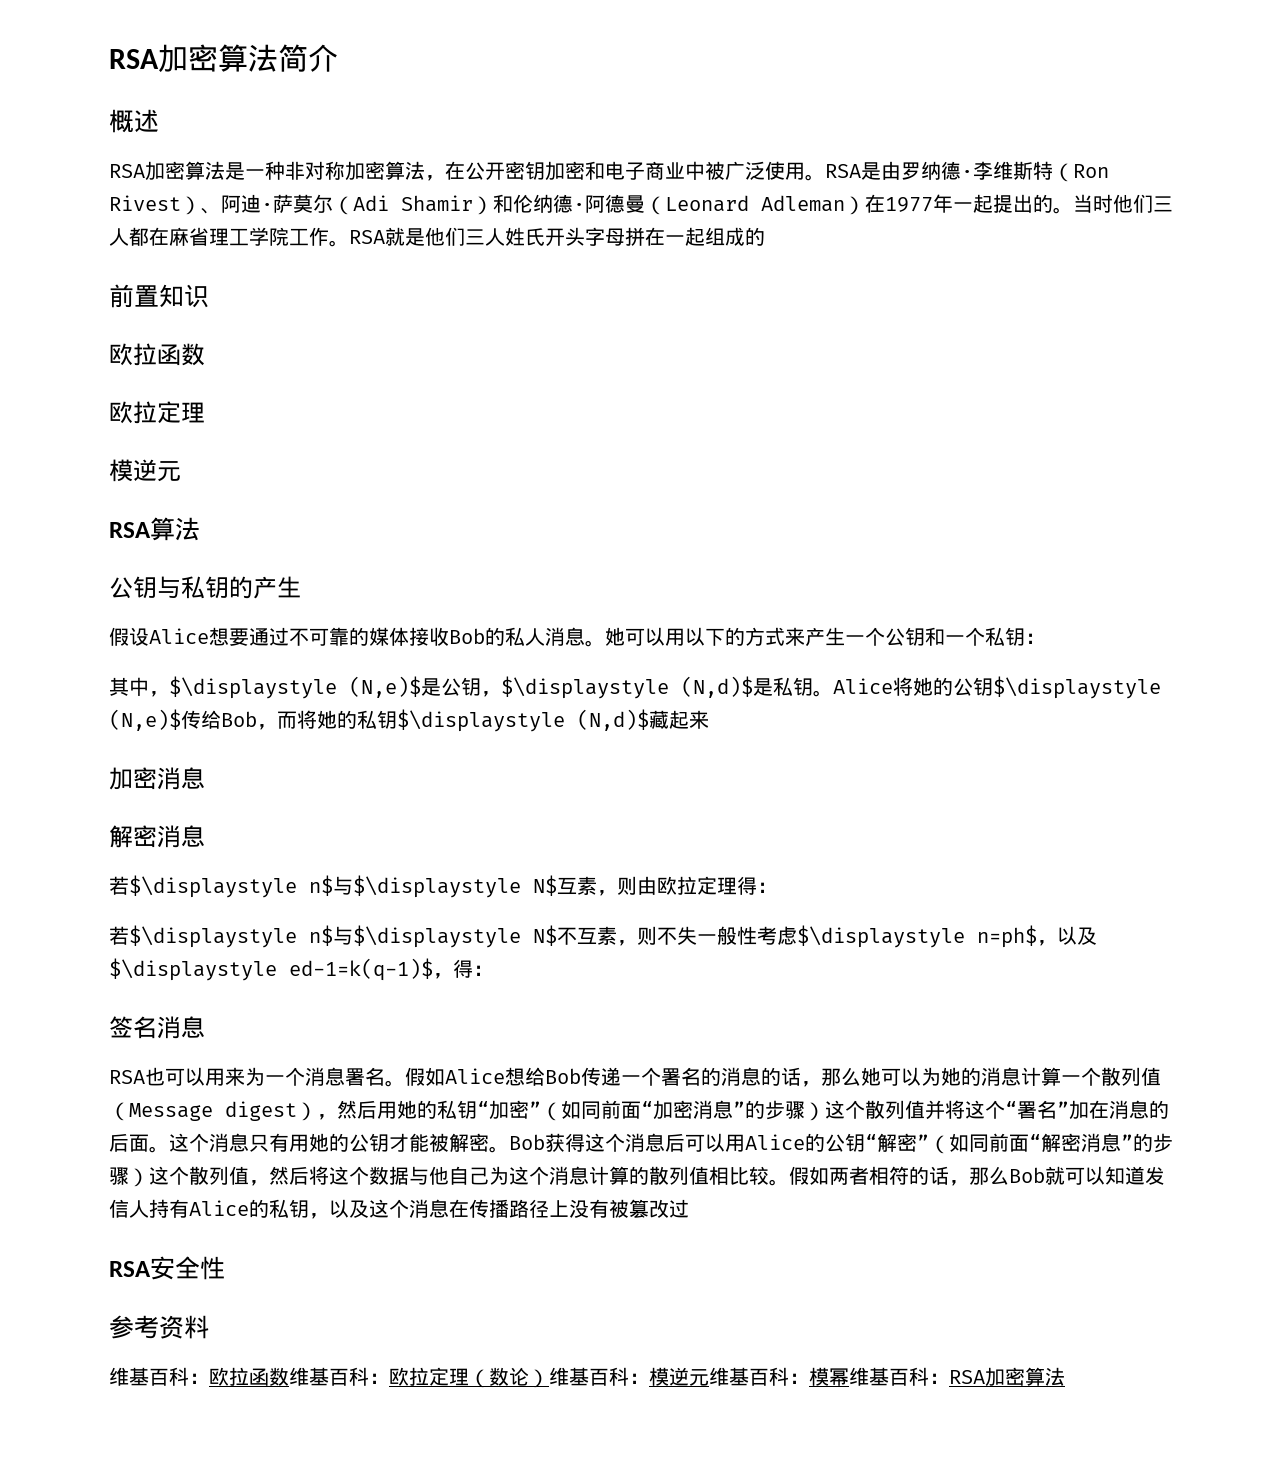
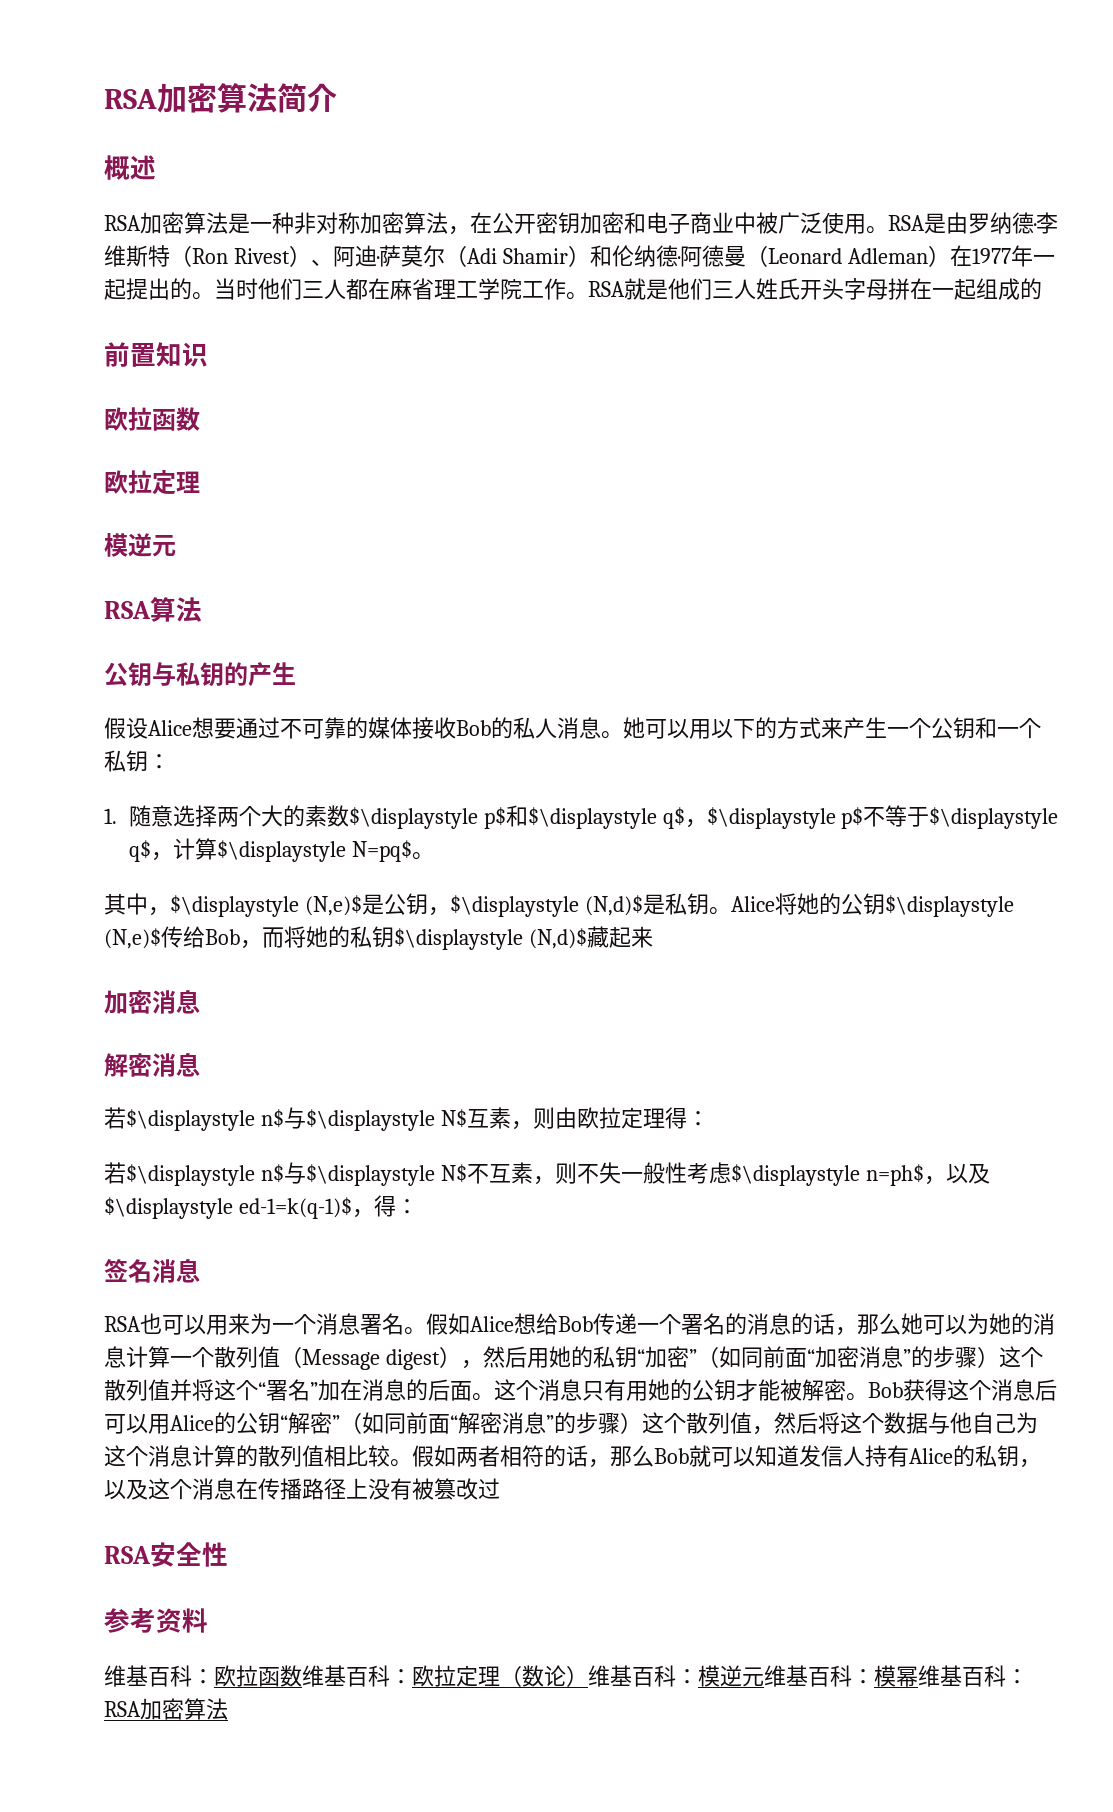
+ 1.随意选择两个大的素数$\displaystyle p$和$\displaystyle q$，$\displaystyle p$不等于$\displaystyle q$，计算$\displaystyle N=pq$。

